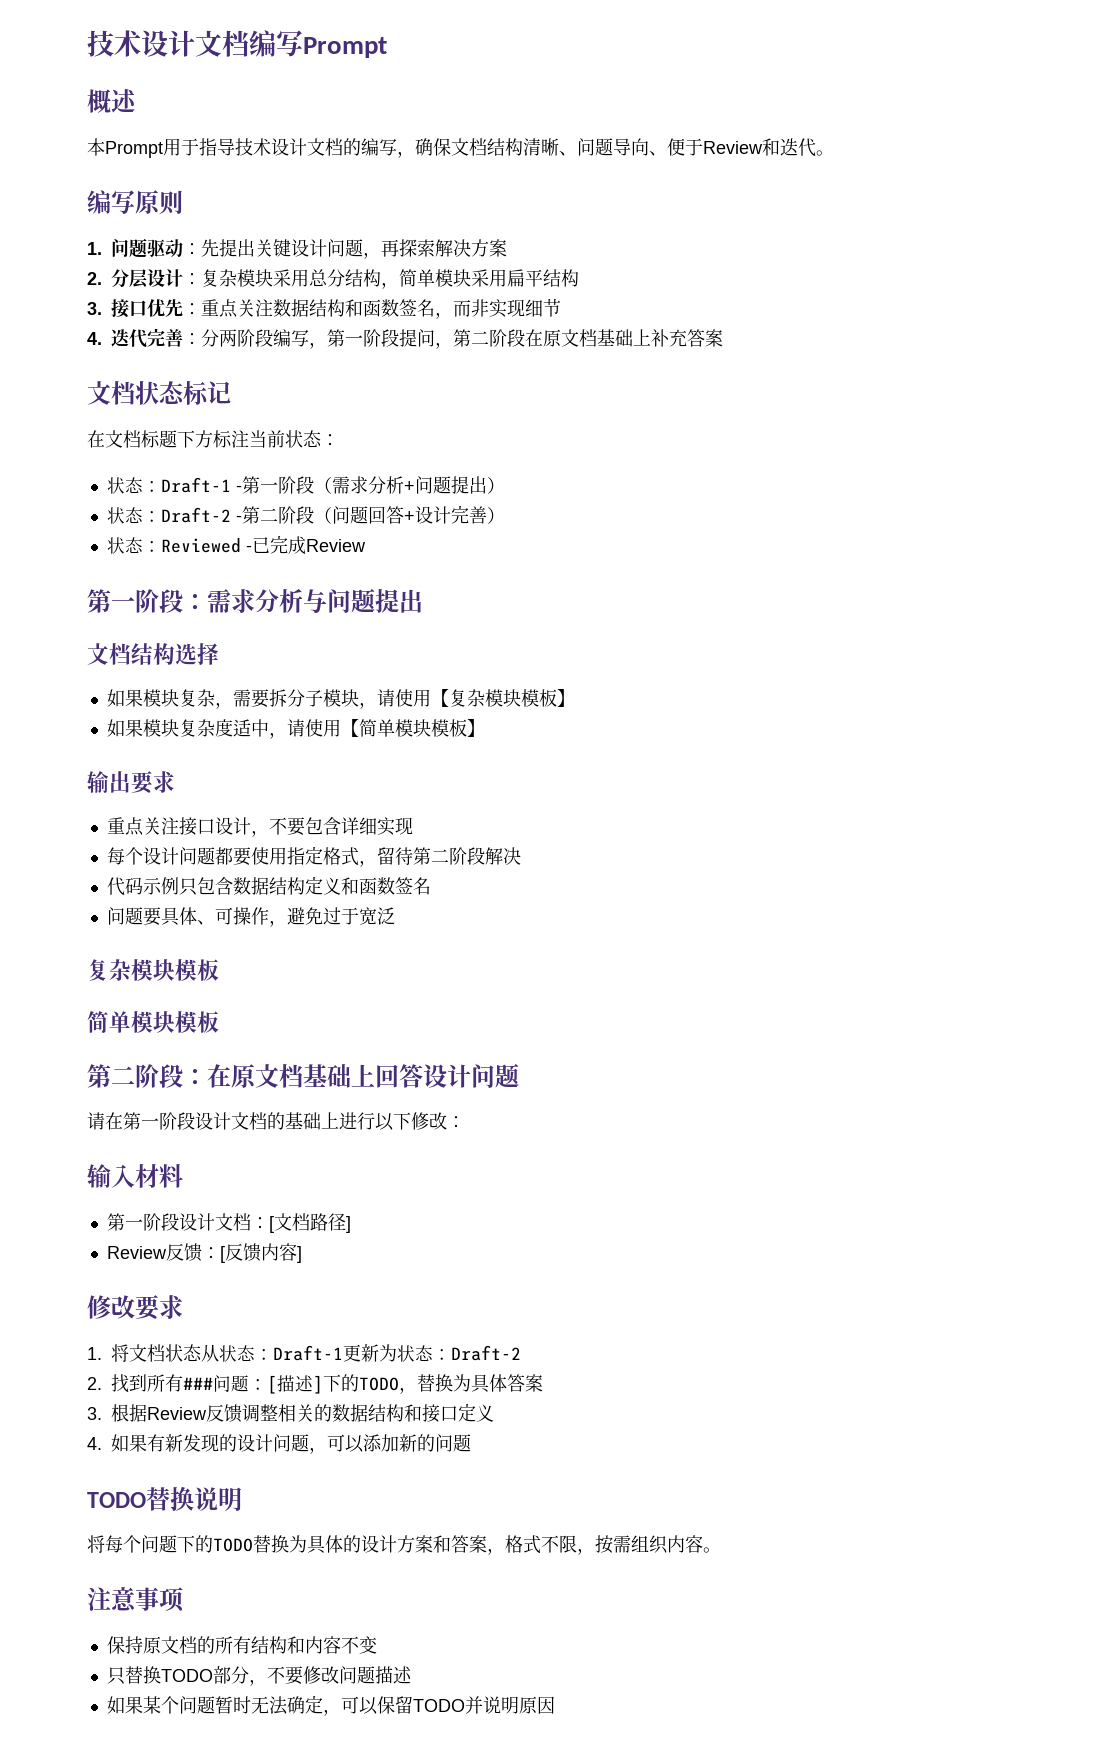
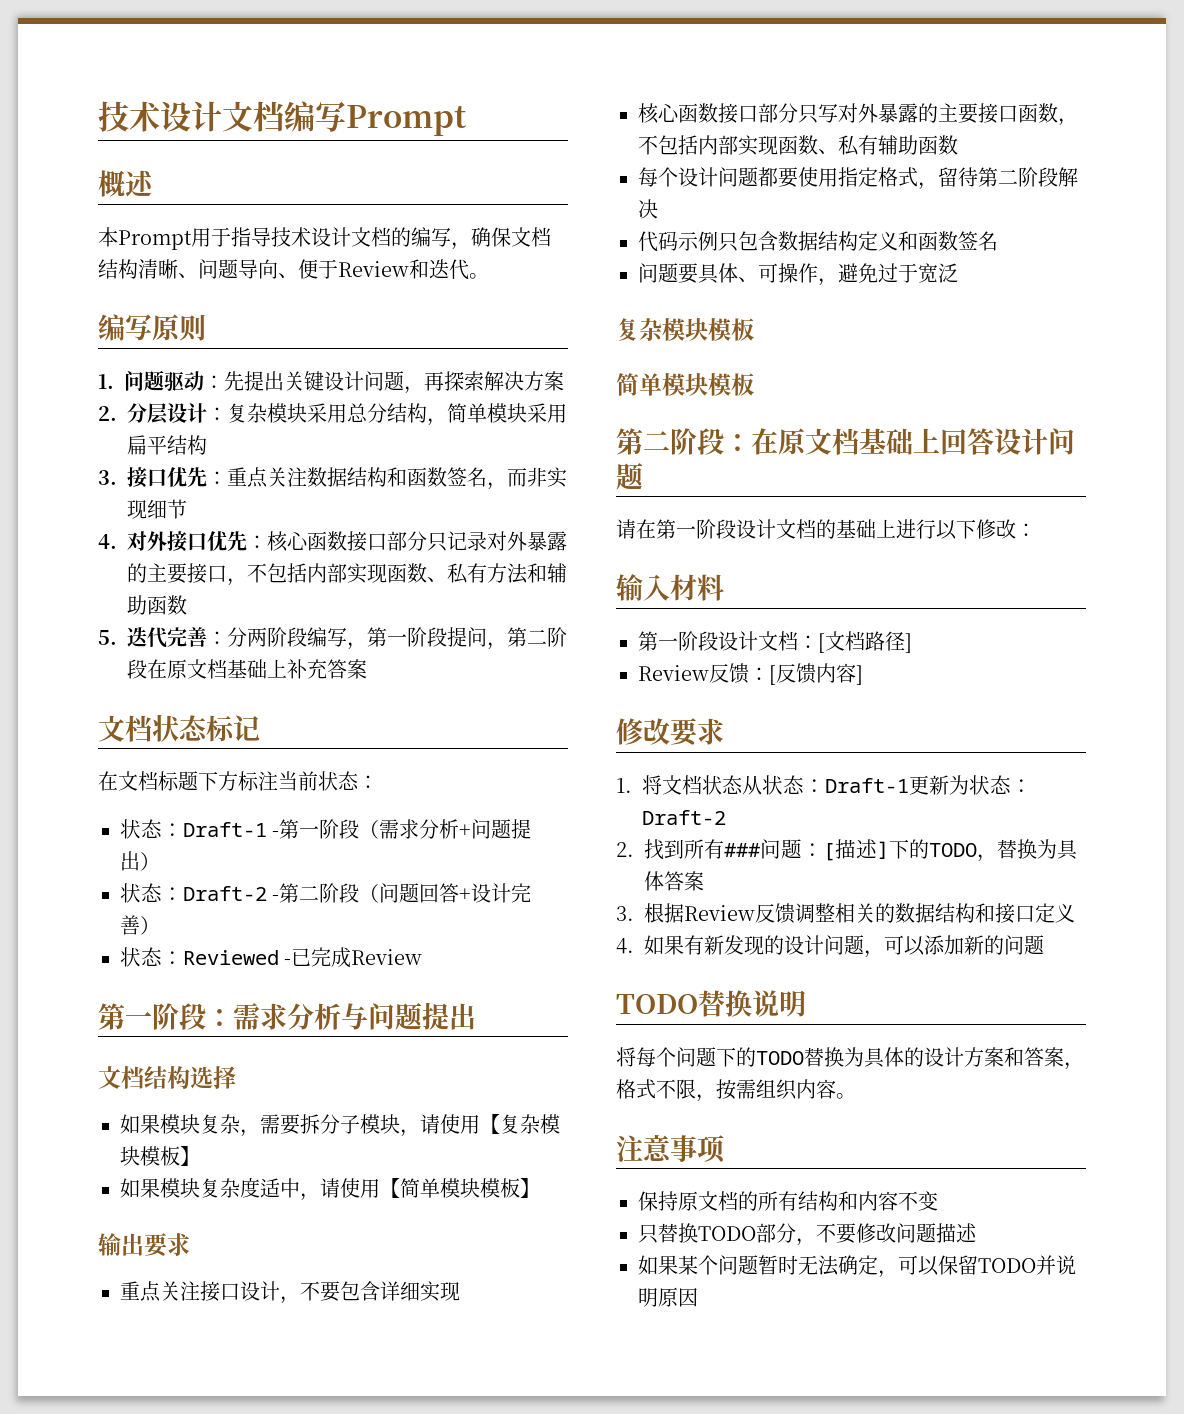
- 4.迭代完善：分两阶段编写，第一阶段提问，第二阶段在原文档基础上补充答案
+ 4.对外接口优先：核心函数接口部分只记录对外暴露的主要接口，不包括内部实现函数、私有方法和辅助函数
+ 5.迭代完善：分两阶段编写，第一阶段提问，第二阶段在原文档基础上补充答案
+ 核心函数接口部分只写对外暴露的主要接口函数，不包括内部实现函数、私有辅助函数

